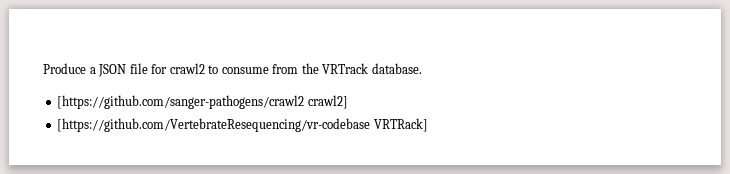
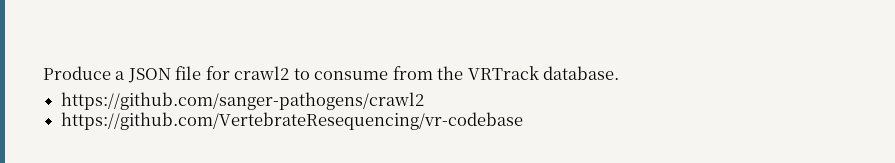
- [https://github.com/sanger-pathogens/crawl2 crawl2]
- [https://github.com/VertebrateResequencing/vr-codebase VRTRack]
+ https://github.com/sanger-pathogens/crawl2
+ https://github.com/VertebrateResequencing/vr-codebase

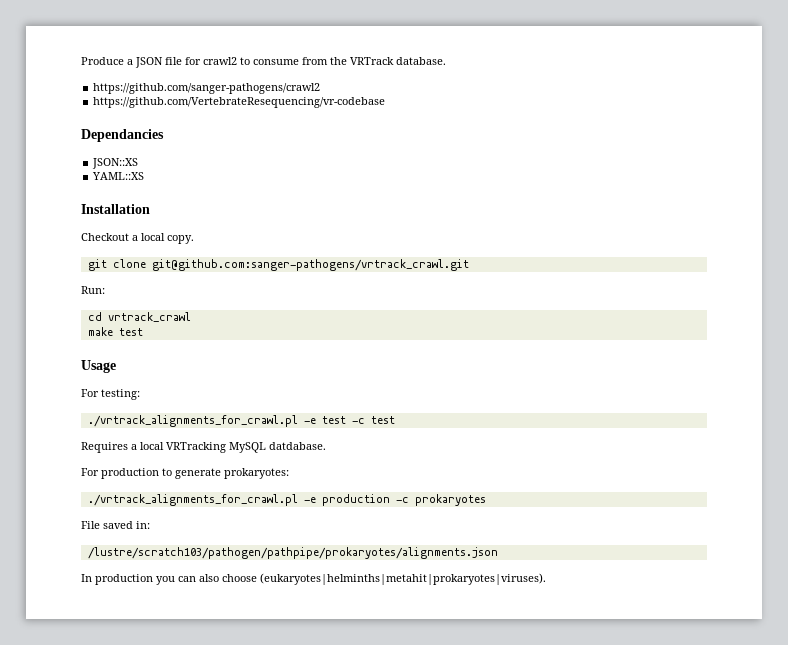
+ Dependancies
+ JSON::XS
+ YAML::XS
+ Installation
+ Checkout a local copy.
+ git clone git@github.com:sanger-pathogens/vrtrack_crawl.git
+ Run:
+ cd vrtrack_crawl
+ make test
+ Usage
+ For testing:
+ ./vrtrack_alignments_for_crawl.pl -e test -c test
+ Requires a local VRTracking MySQL datdabase.
+ For production to generate prokaryotes:
+ ./vrtrack_alignments_for_crawl.pl -e production -c prokaryotes
+ File saved in:
+ /lustre/scratch103/pathogen/pathpipe/prokaryotes/alignments.json
+ In production you can also choose (eukaryotes|helminths|metahit|prokaryotes|viruses).

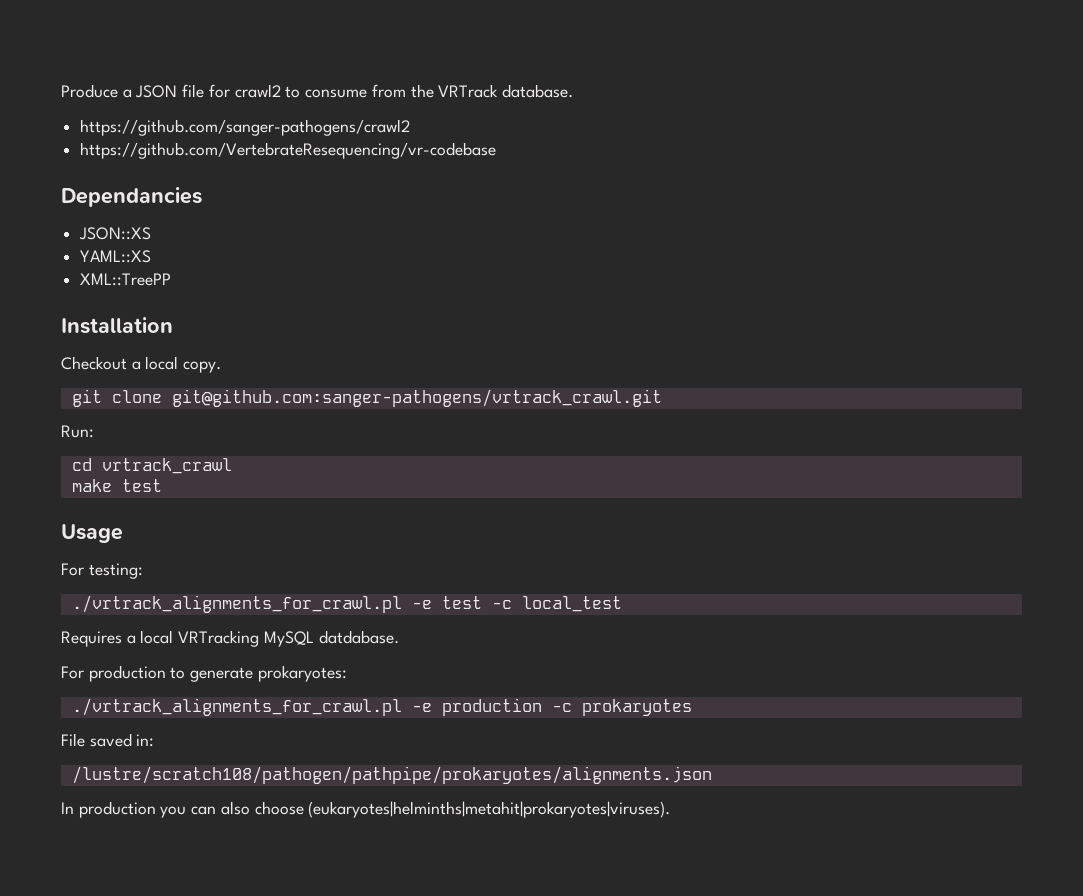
+ XML::TreePP
- ./vrtrack_alignments_for_crawl.pl -e test -c test
+ ./vrtrack_alignments_for_crawl.pl -e test -c local_test
- /lustre/scratch103/pathogen/pathpipe/prokaryotes/alignments.json
+ /lustre/scratch108/pathogen/pathpipe/prokaryotes/alignments.json

